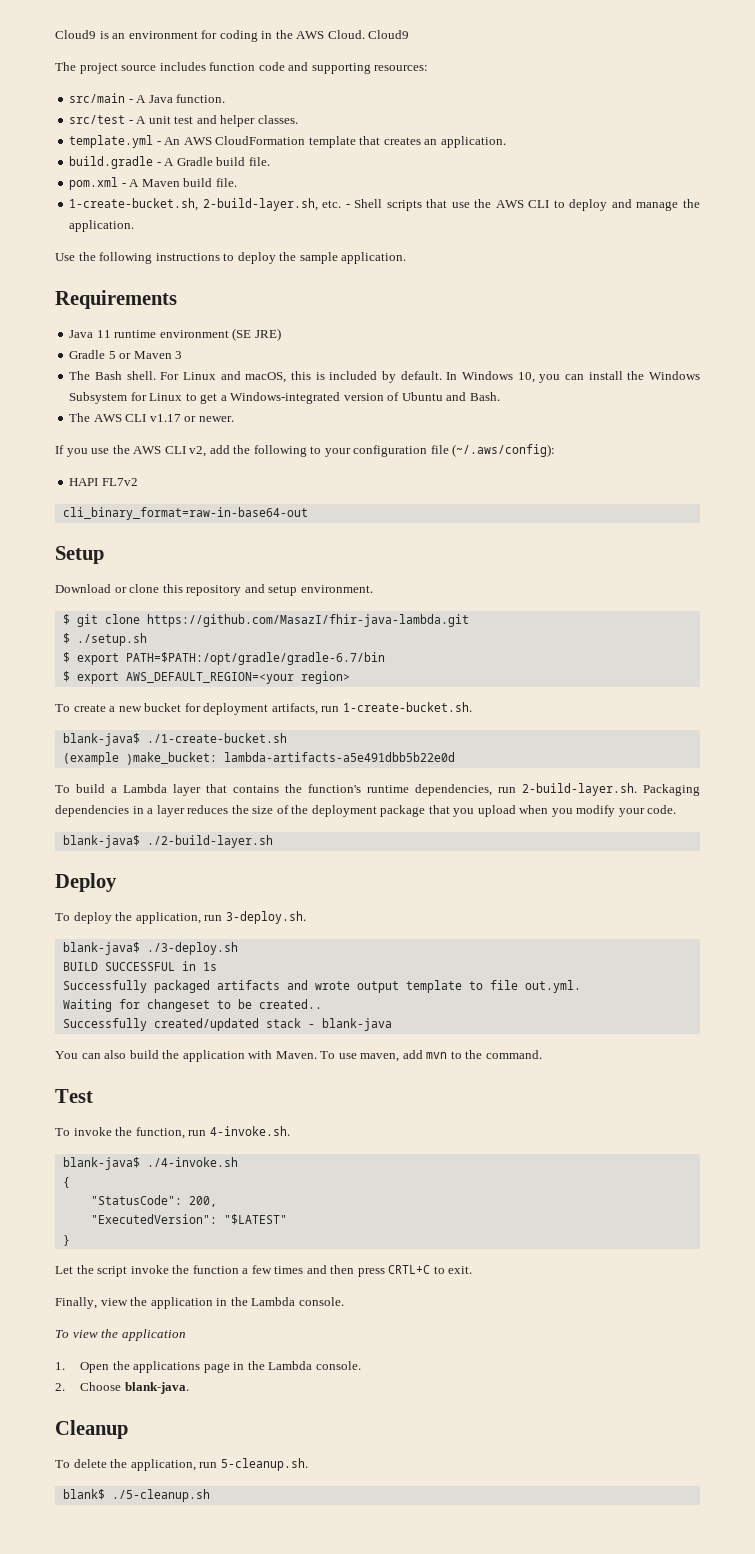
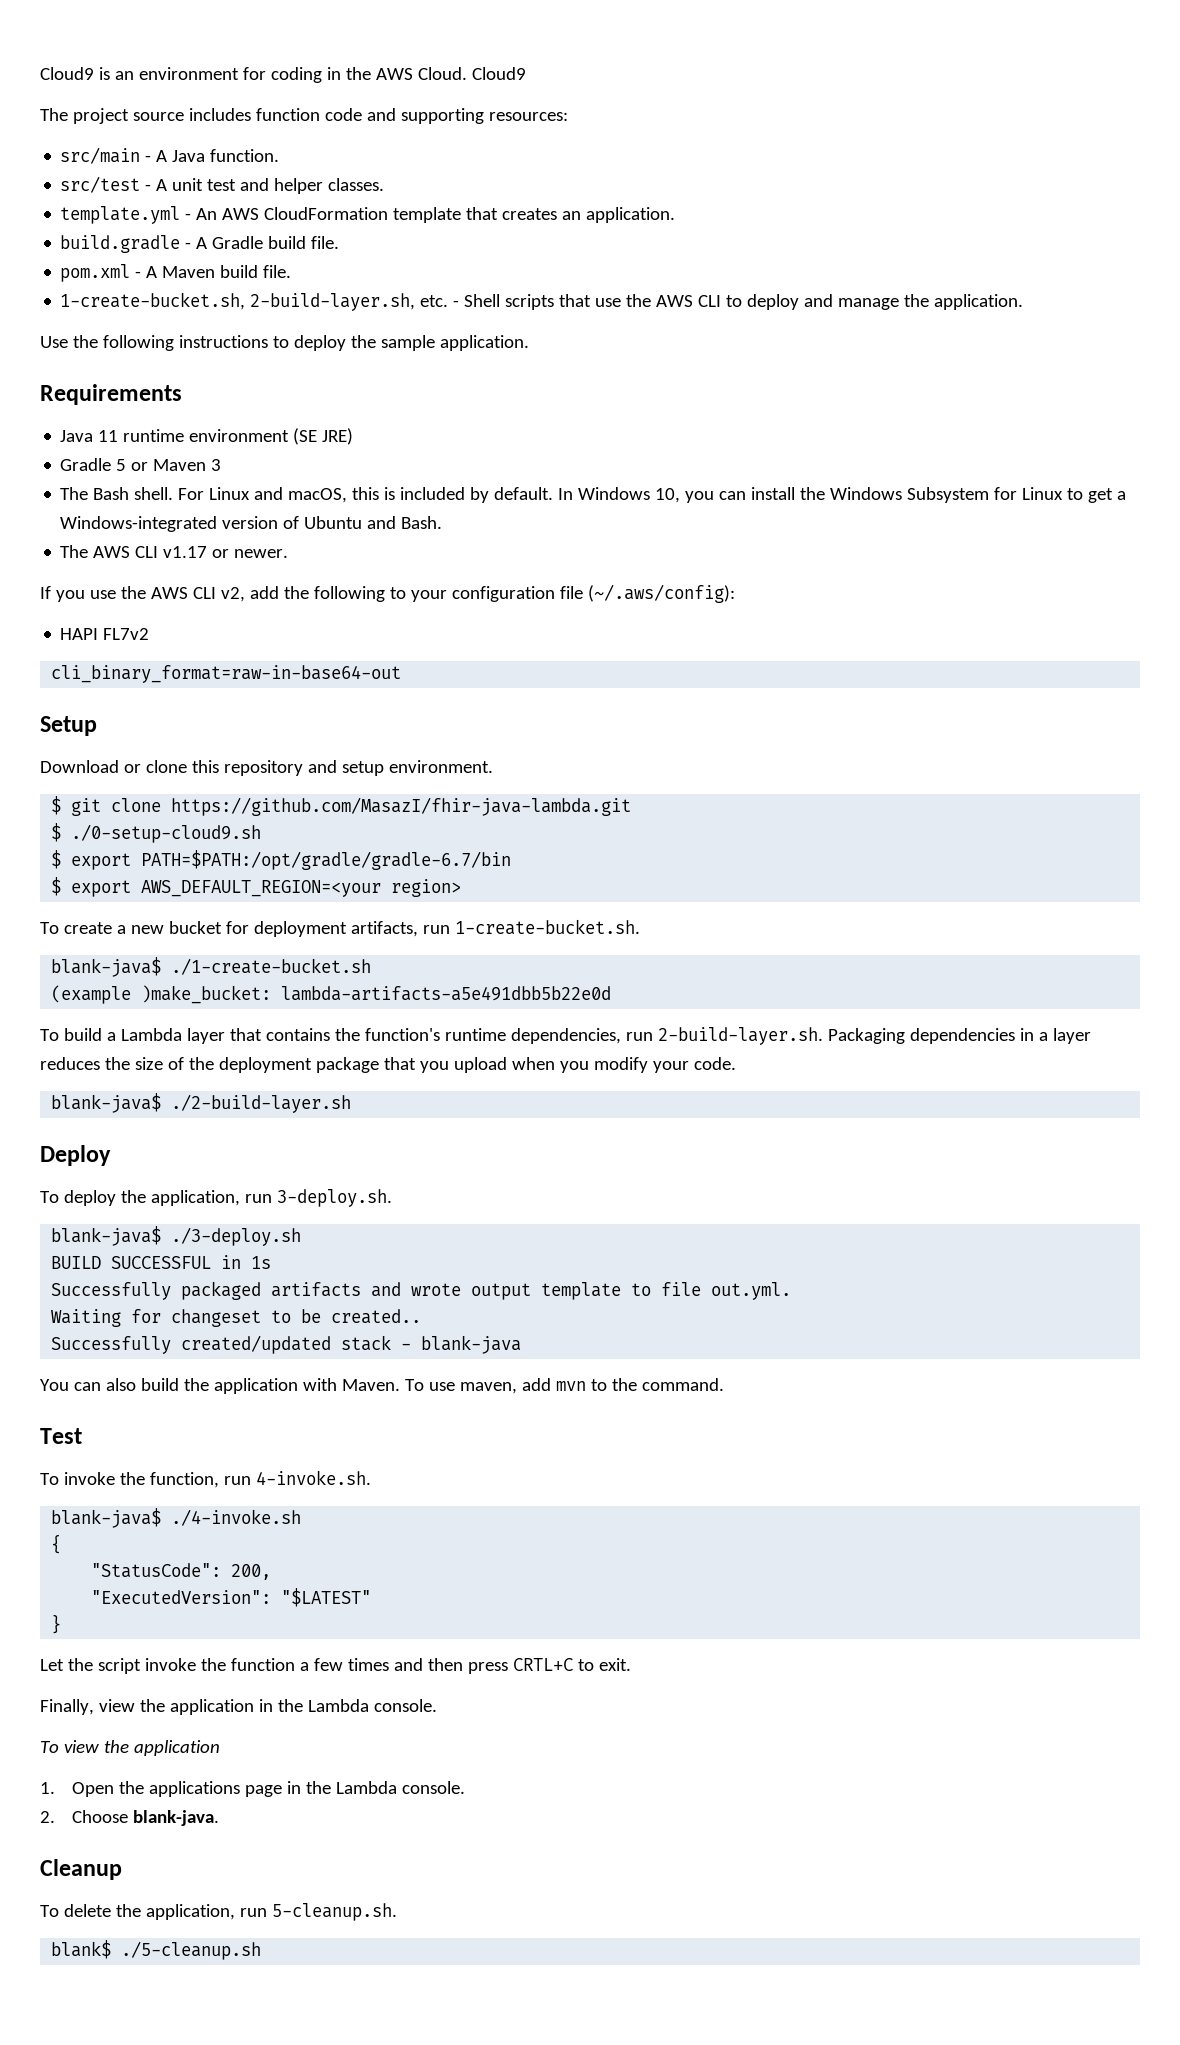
- $ ./setup.sh
+ $ ./0-setup-cloud9.sh

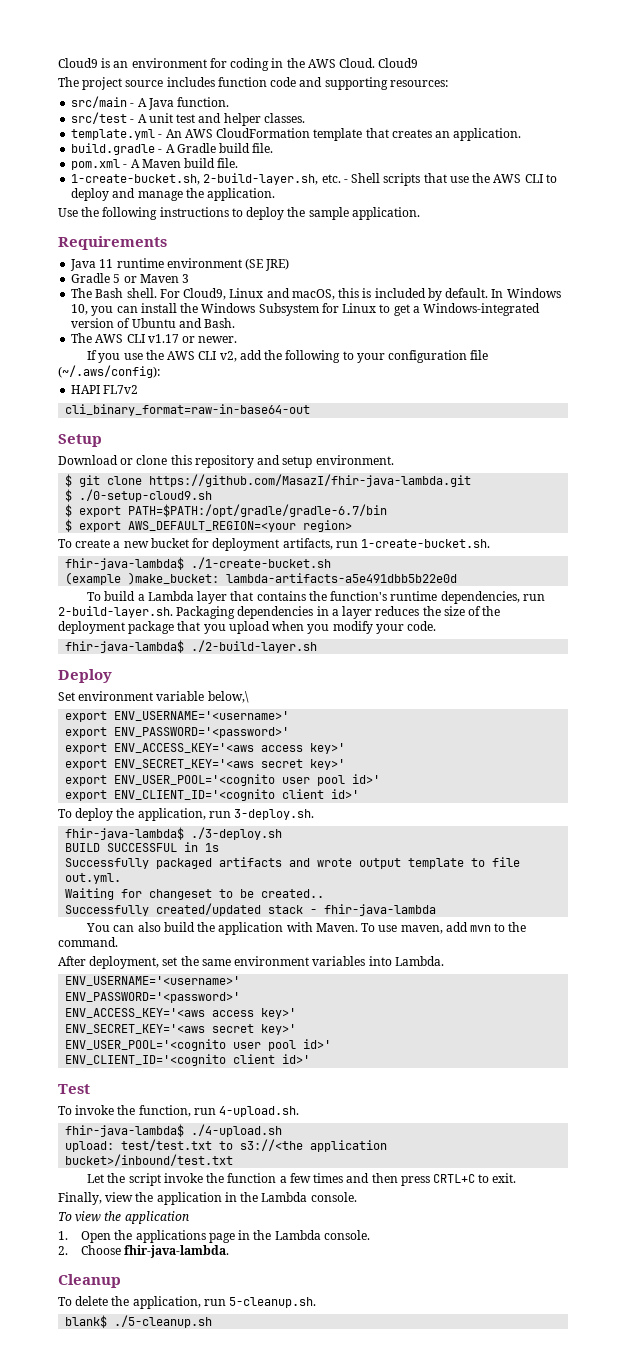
- For Linux and macOS, this is included by default.
+ For Cloud9, Linux and macOS, this is included by default.
- blank-java$ ./1-create-bucket.sh
+ fhir-java-lambda$ ./1-create-bucket.sh
- blank-java$ ./2-build-layer.sh
+ fhir-java-lambda$ ./2-build-layer.sh
+ Set environment variable below,\
+ export ENV_USERNAME='<username>'
+ export ENV_PASSWORD='<password>'
+ export ENV_ACCESS_KEY='<aws access key>'
+ export ENV_SECRET_KEY='<aws secret key>'
+ export ENV_USER_POOL='<cognito user pool id>'
+ export ENV_CLIENT_ID='<cognito client id>'
- blank-java$ ./3-deploy.sh
+ fhir-java-lambda$ ./3-deploy.sh
- Successfully created/updated stack - blank-java
+ Successfully created/updated stack - fhir-java-lambda
+ After deployment, set the same environment variables into Lambda.
+ ENV_USERNAME='<username>'
+ ENV_PASSWORD='<password>'
+ ENV_ACCESS_KEY='<aws access key>'
+ ENV_SECRET_KEY='<aws secret key>'
+ ENV_USER_POOL='<cognito user pool id>'
+ ENV_CLIENT_ID='<cognito client id>'
- To invoke the function, run 4-invoke.sh.
- blank-java$ ./4-invoke.sh
- {
- "StatusCode": 200,
- "ExecutedVersion": "$LATEST"
- }
+ To invoke the function, run 4-upload.sh.
+ fhir-java-lambda$ ./4-upload.sh
+ upload: test/test.txt to s3://<the application bucket>/inbound/test.txt
- 2. Choose blank-java.
+ 2. Choose fhir-java-lambda.

